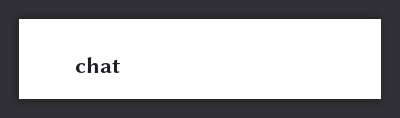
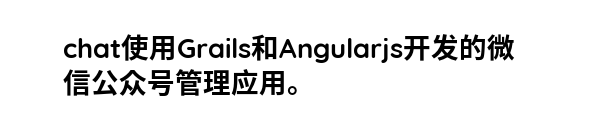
- chat
+ chat使用Grails和Angularjs开发的微信公众号管理应用。

